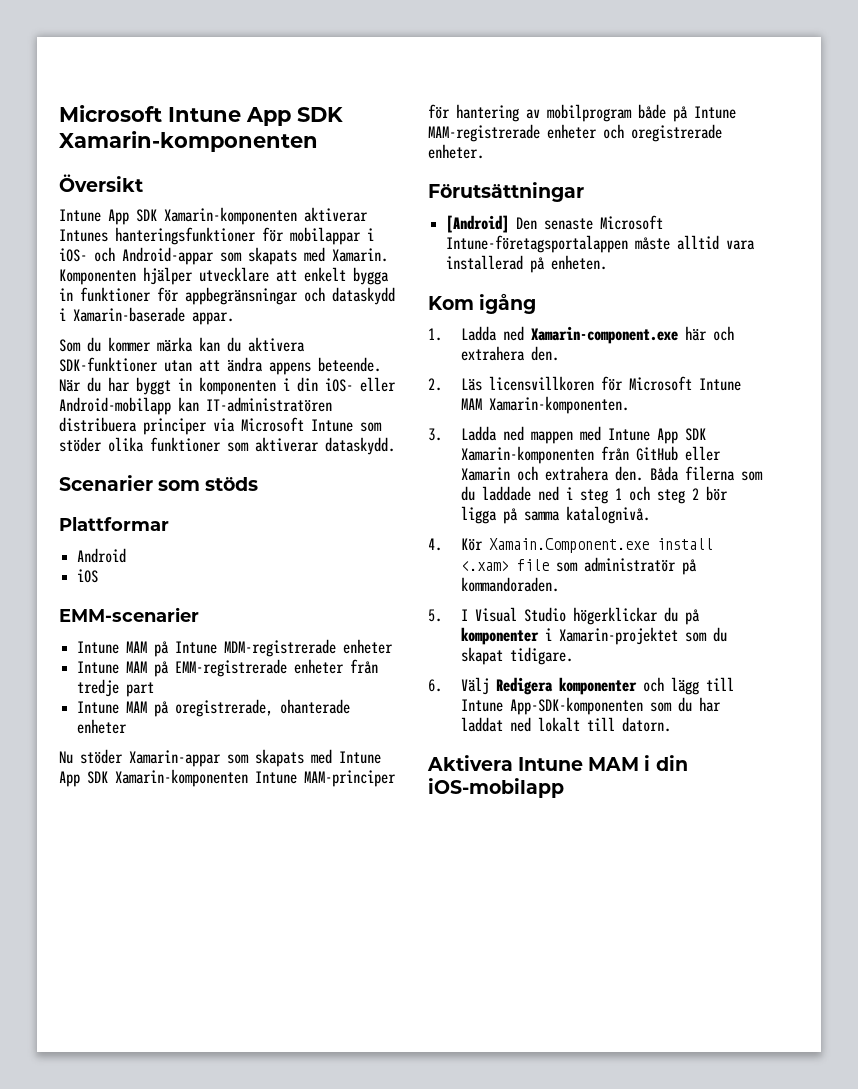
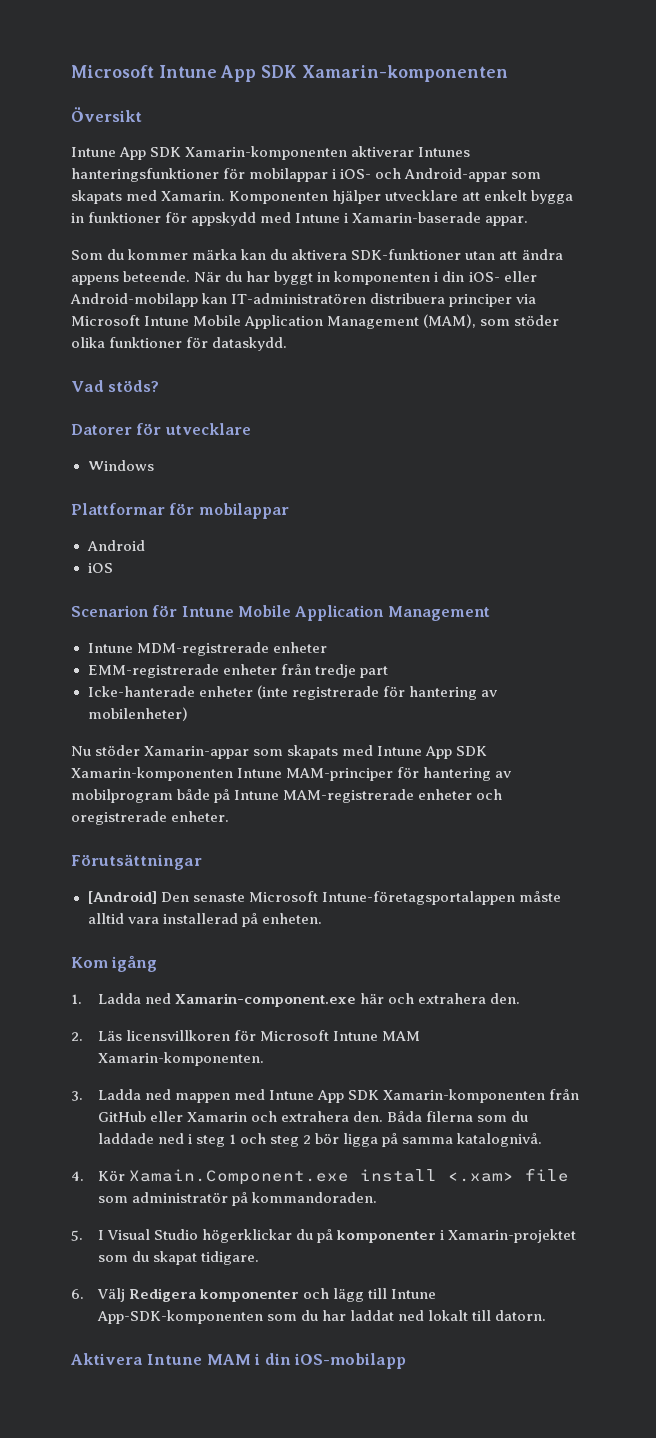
- Komponenten hjälper utvecklare att enkelt bygga in funktioner för appbegränsningar och dataskydd i Xamarin-baserade appar.
+ Komponenten hjälper utvecklare att enkelt bygga in funktioner för appskydd med Intune i Xamarin-baserade appar.
- När du har byggt in komponenten i din iOS- eller Android-mobilapp kan IT-administratören distribuera principer via Microsoft Intune som stöder olika funktioner som aktiverar dataskydd.
+ När du har byggt in komponenten i din iOS- eller Android-mobilapp kan IT-administratören distribuera principer via Microsoft Intune Mobile Application Management (MAM), som stöder olika funktioner för dataskydd.
- Scenarier som stöds
+ Vad stöds?
+ Datorer för utvecklare
+ Windows
- Plattformar
+ Plattformar för mobilappar
- EMM-scenarier
- Intune MAM på Intune MDM-registrerade enheter
+ Scenarion för Intune Mobile Application Management
+ Intune MDM-registrerade enheter
- Intune MAM på EMM-registrerade enheter från tredje part
+ EMM-registrerade enheter från tredje part
- Intune MAM på oregistrerade, ohanterade enheter
+ Icke-hanterade enheter (inte registrerade för hantering av mobilenheter)

